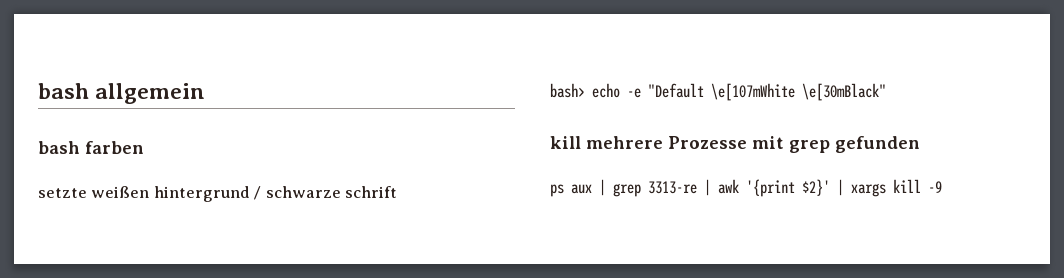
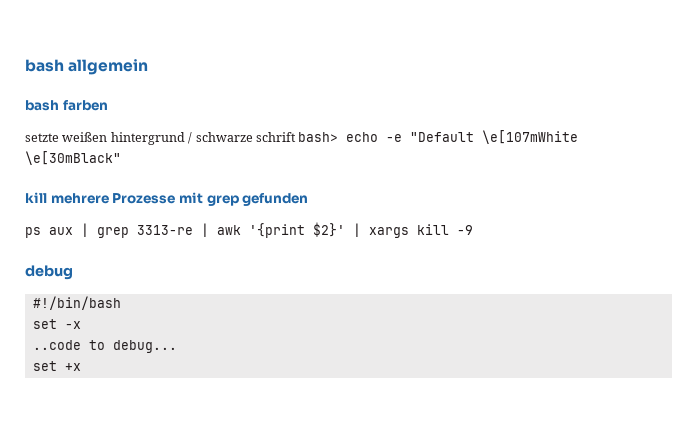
- setzte weißen hintergrund / schwarze schrift
- bash> echo -e "Default \e[107mWhite \e[30mBlack"
+ setzte weißen hintergrund / schwarze schrift bash> echo -e "Default \e[107mWhite \e[30mBlack"
+ debug
+ #!/bin/bash
+ set -x
+ ..code to debug...
+ set +x

